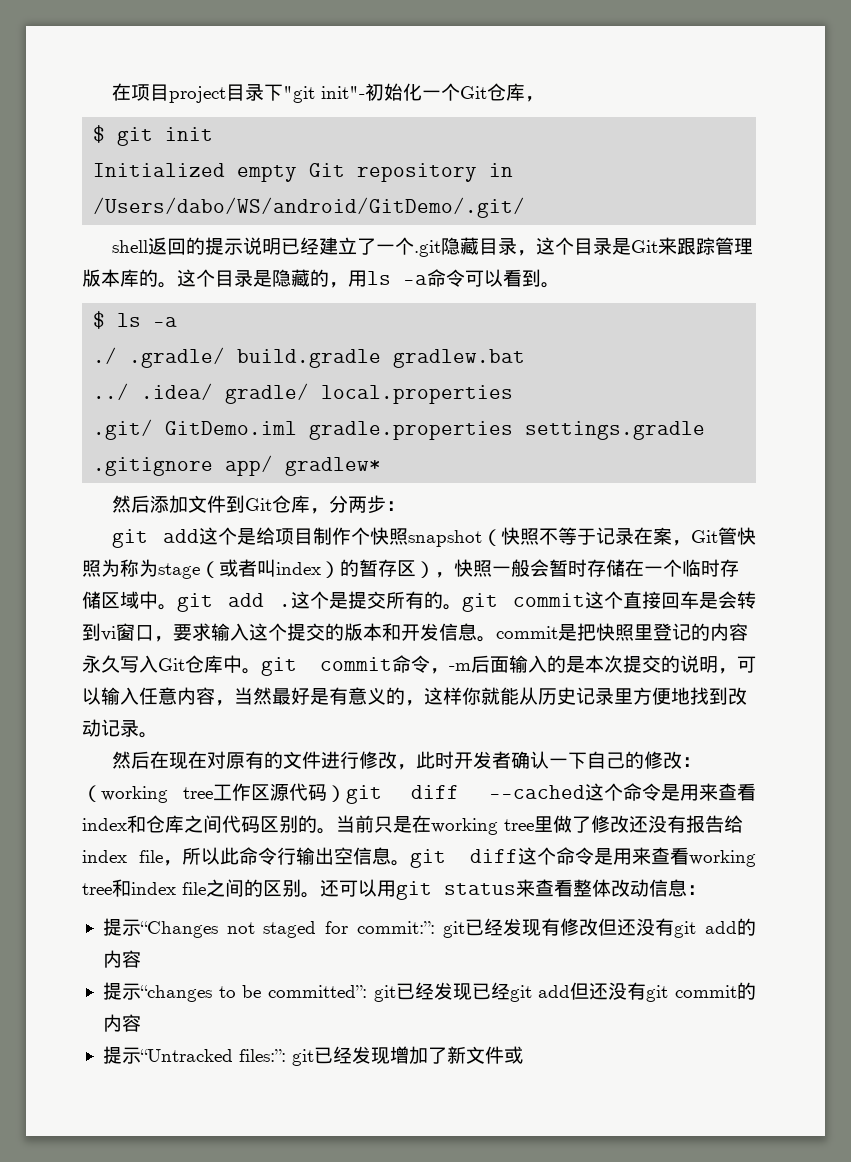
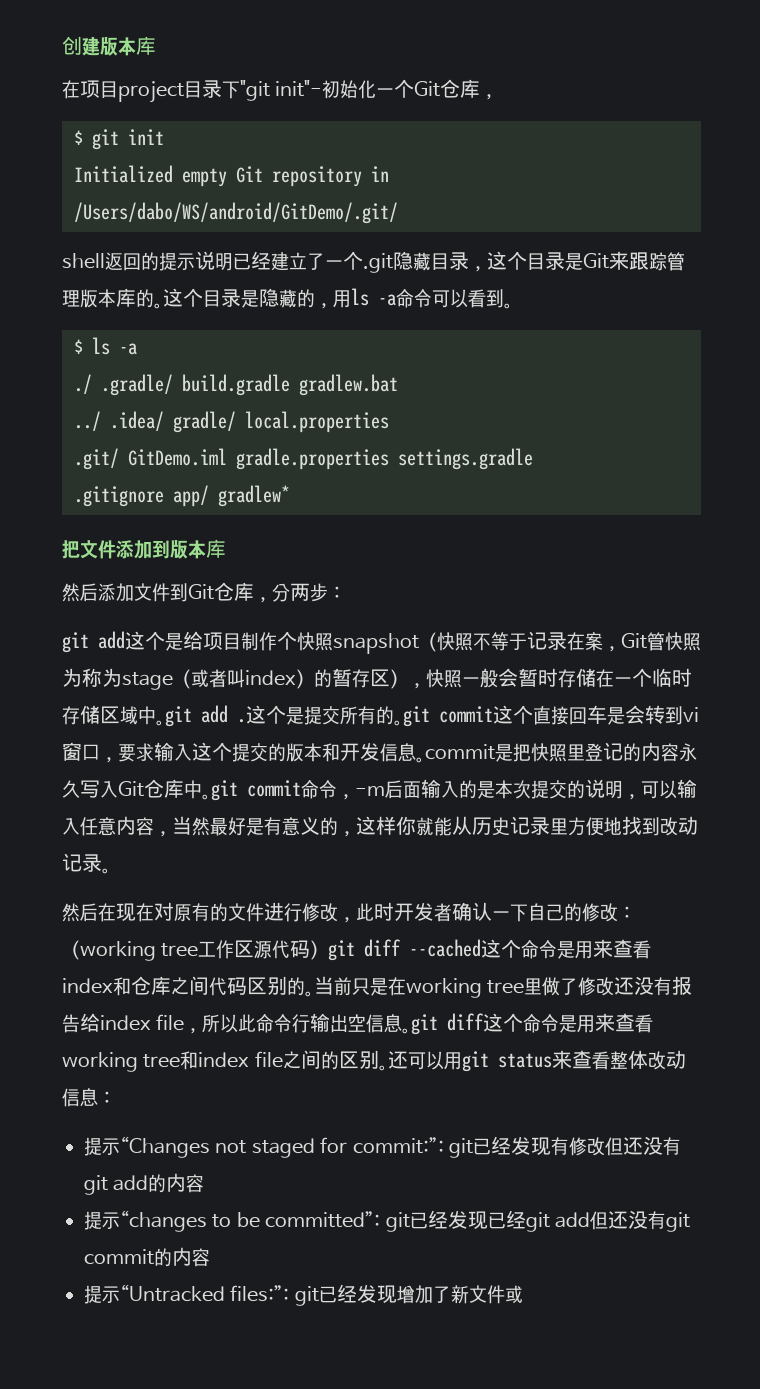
+ 创建版本库
+ 把文件添加到版本库

